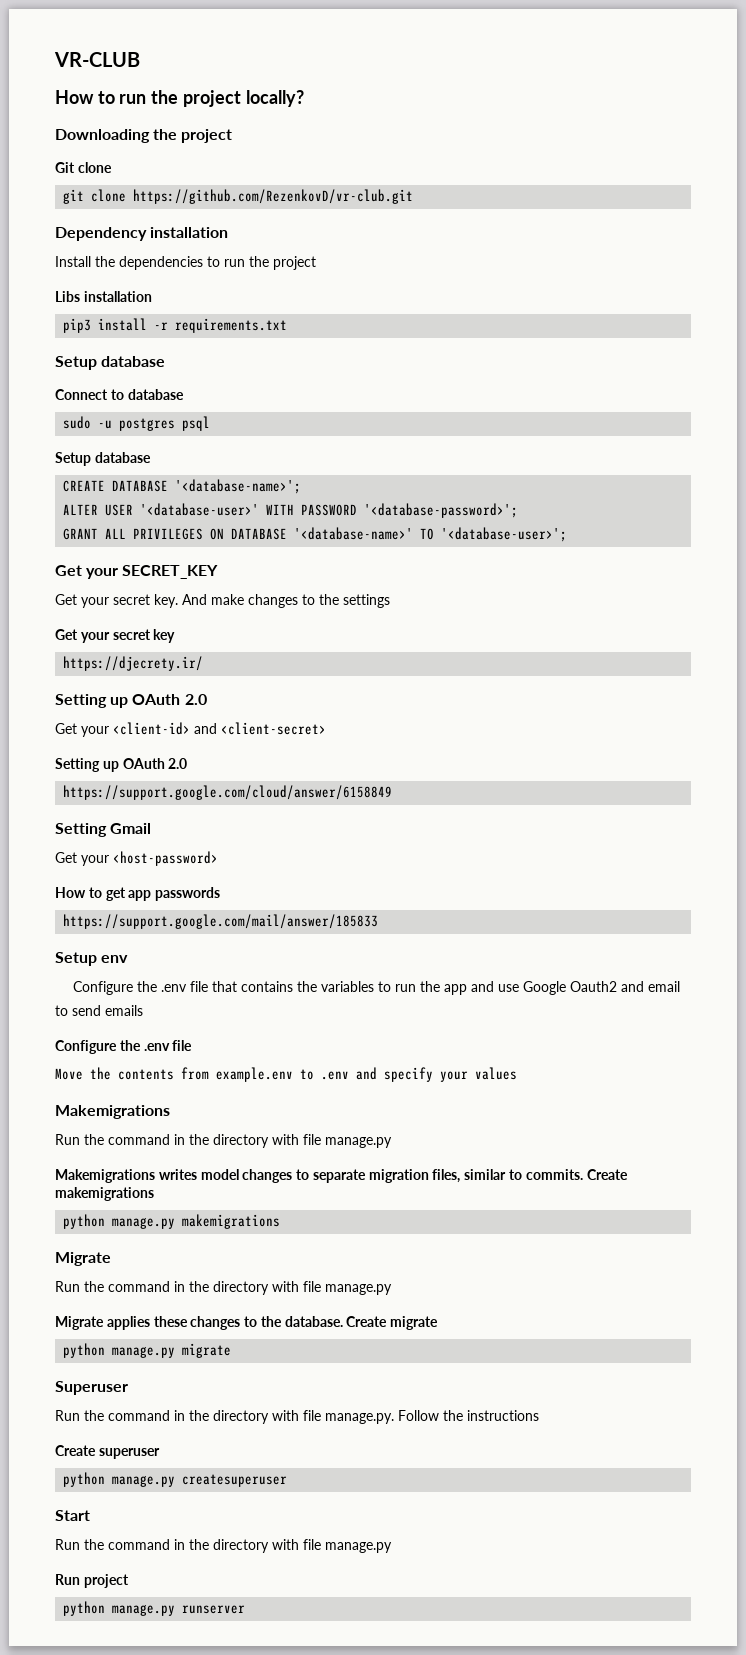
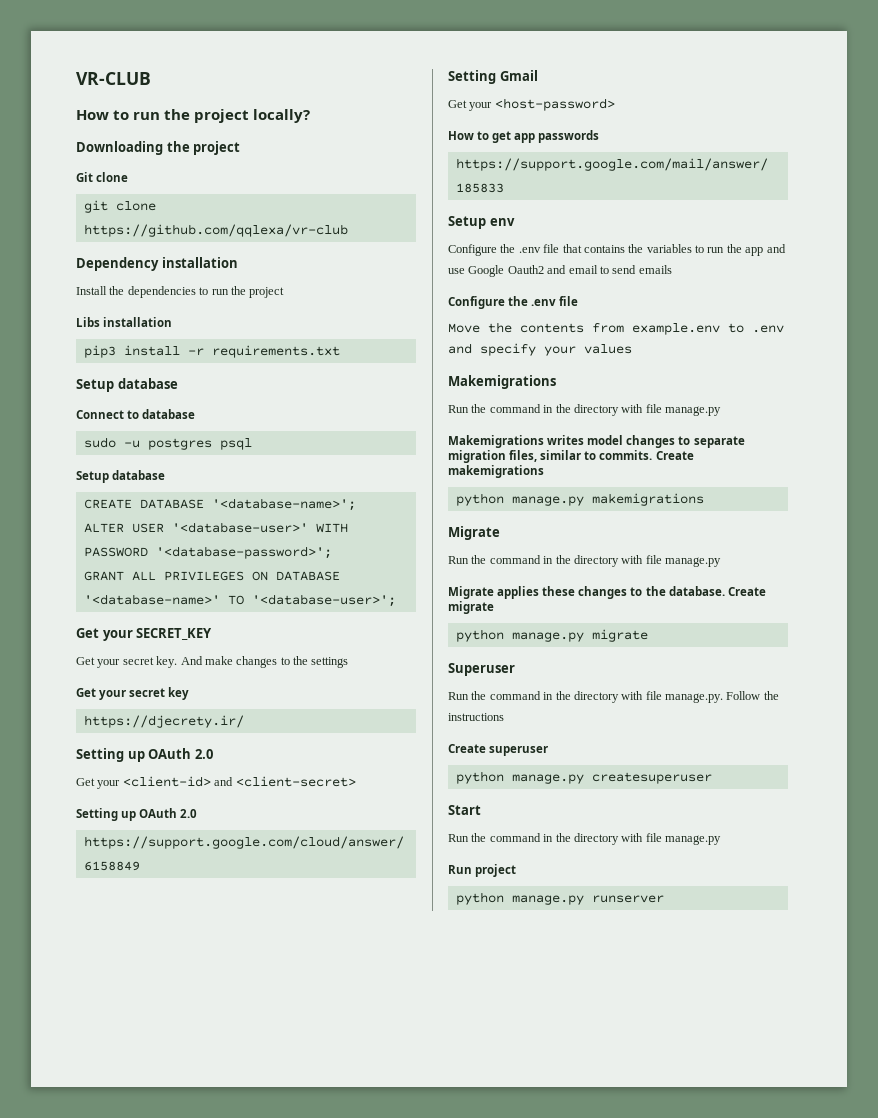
- git clone https://github.com/RezenkovD/vr-club.git
+ git clone https://github.com/qqlexa/vr-club

